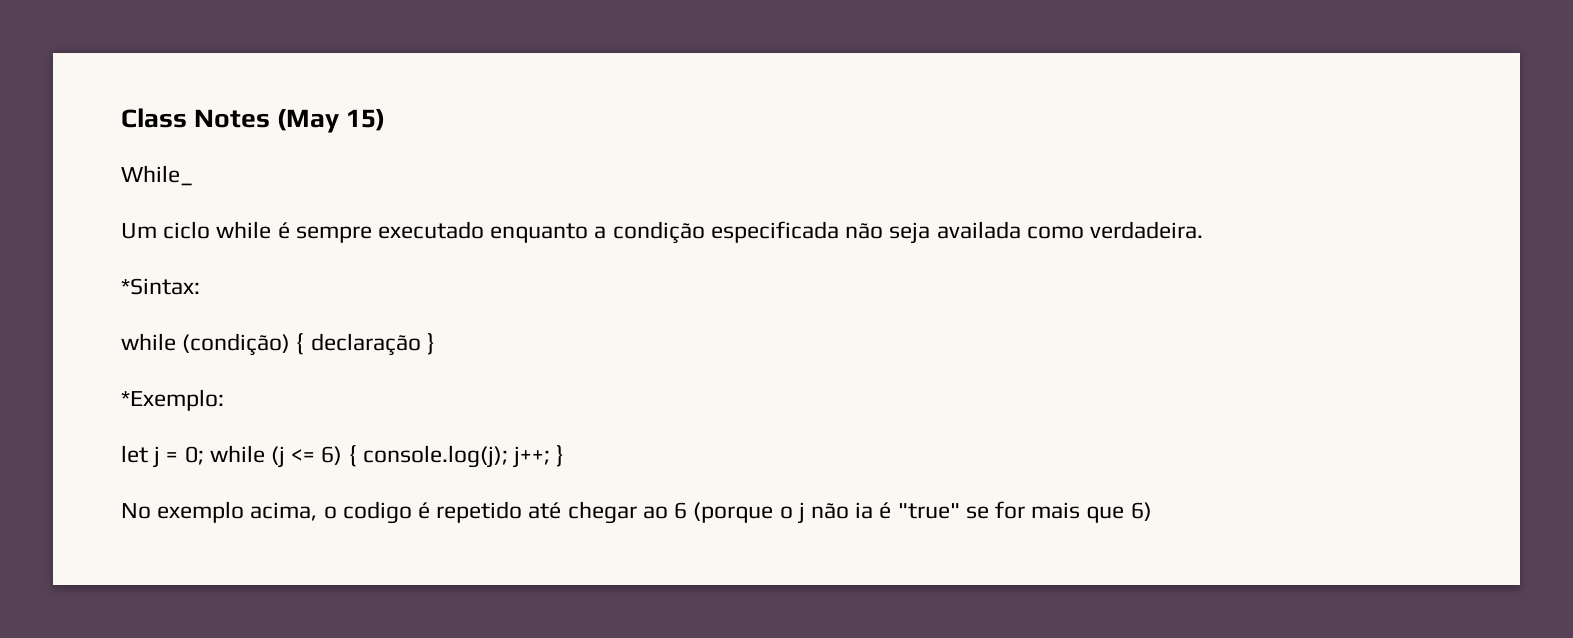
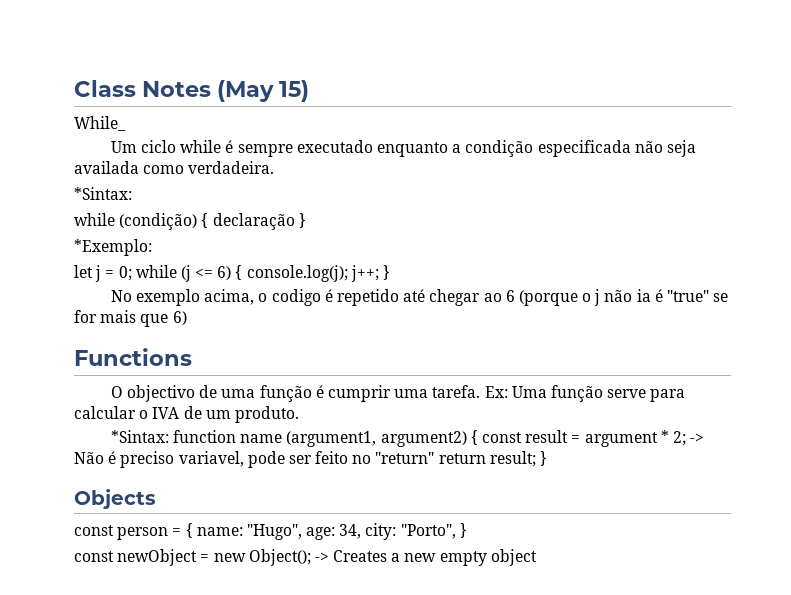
+ Functions
+ O objectivo de uma função é cumprir uma tarefa. Ex: Uma função serve para calcular o IVA de um produto.
+ *Sintax: function name (argument1, argument2) { const result = argument * 2; -> Não é preciso variavel, pode ser feito no "return" return result; }
+ Objects
+ const person = { name: "Hugo", age: 34, city: "Porto", }
+ const newObject = new Object(); -> Creates a new empty object

